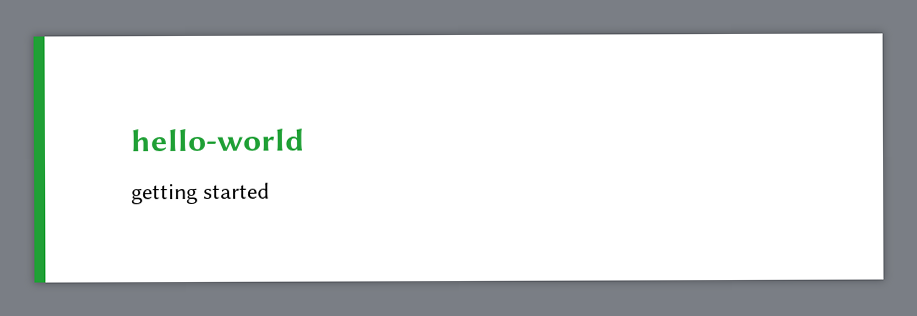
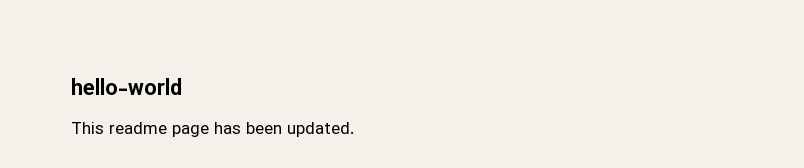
- getting started
+ This readme page has been updated.

